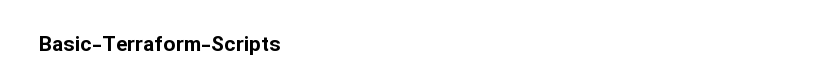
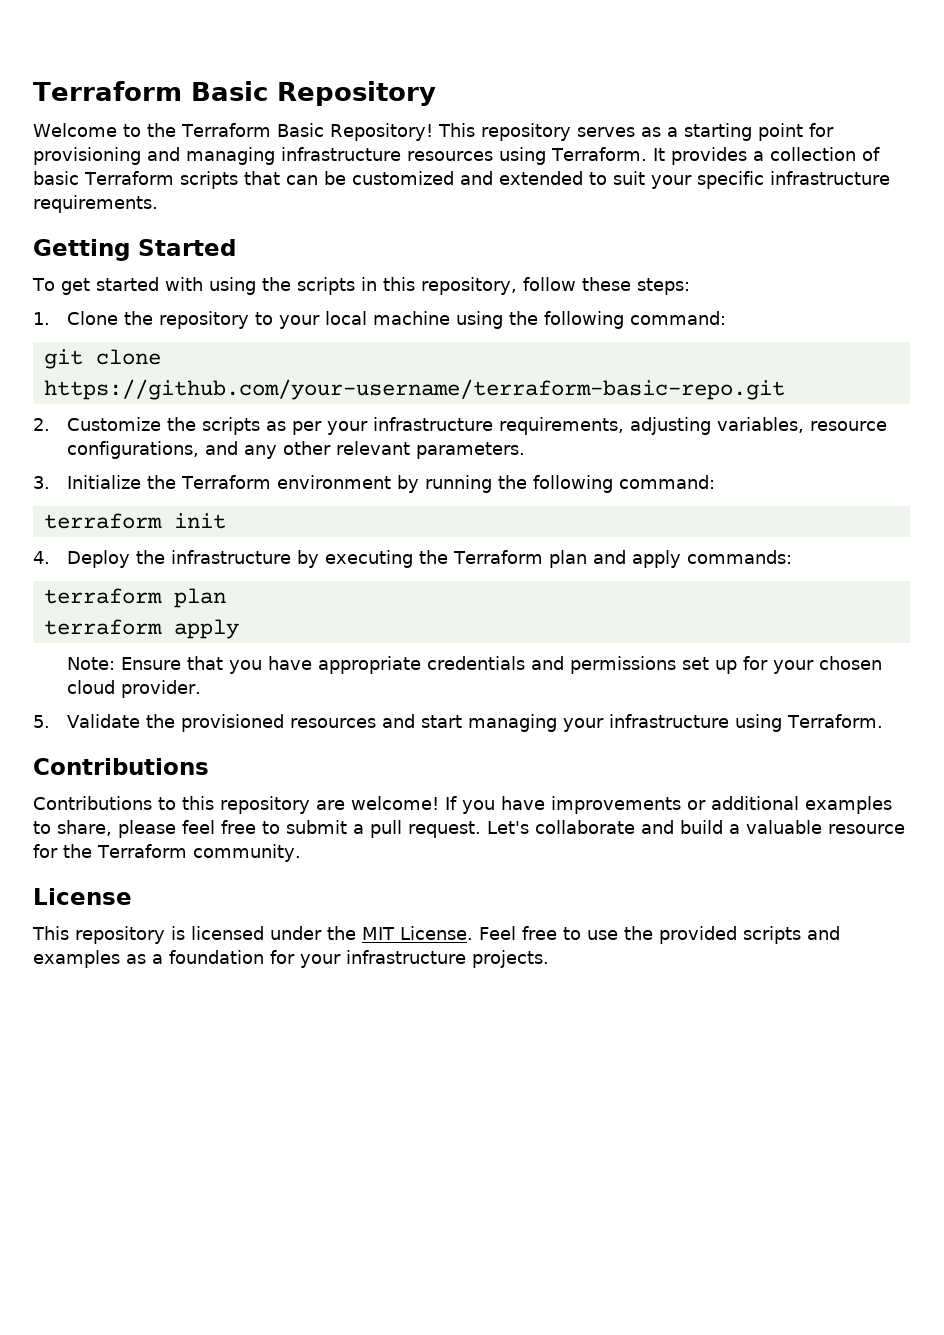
- Basic-Terraform-Scripts
+ Terraform Basic Repository
+ Welcome to the Terraform Basic Repository! This repository serves as a starting point for provisioning and managing infrastructure resources using Terraform. It provides a collection of basic Terraform scripts that can be customized and extended to suit your specific infrastructure requirements.
+ Getting Started
+ To get started with using the scripts in this repository, follow these steps:
+ 1. Clone the repository to your local machine using the following command:
+ git clone https://github.com/your-username/terraform-basic-repo.git
+ 2. Customize the scripts as per your infrastructure requirements, adjusting variables, resource configurations, and any other relevant parameters.
+ 3. Initialize the Terraform environment by running the following command:
+ terraform init
+ 4. Deploy the infrastructure by executing the Terraform plan and apply commands:
+ terraform plan
+ terraform apply
+ Note: Ensure that you have appropriate credentials and permissions set up for your chosen cloud provider.
+ 5. Validate the provisioned resources and start managing your infrastructure using Terraform.
+ Contributions
+ Contributions to this repository are welcome! If you have improvements or additional examples to share, please feel free to submit a pull request. Let's collaborate and build a valuable resource for the Terraform community.
+ License
+ This repository is licensed under the MIT License. Feel free to use the provided scripts and examples as a foundation for your infrastructure projects.

